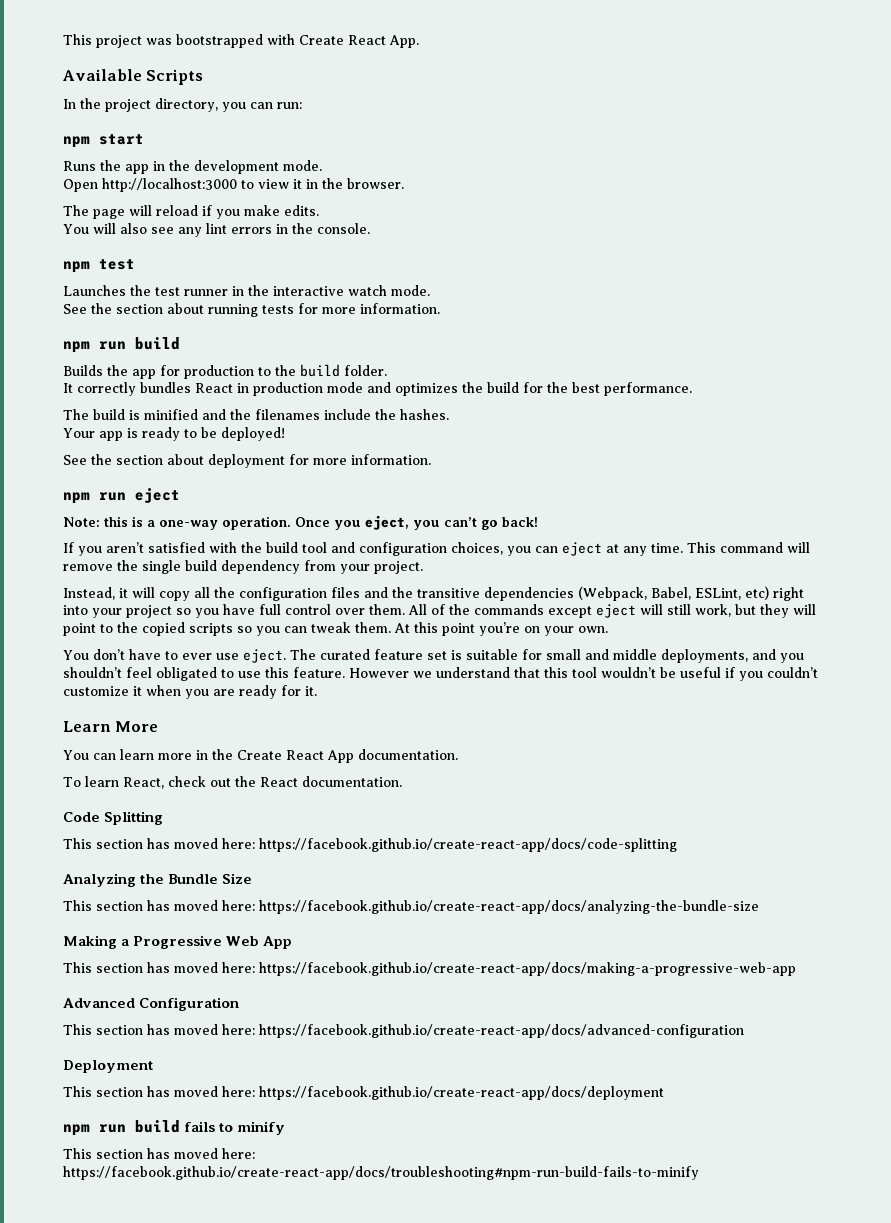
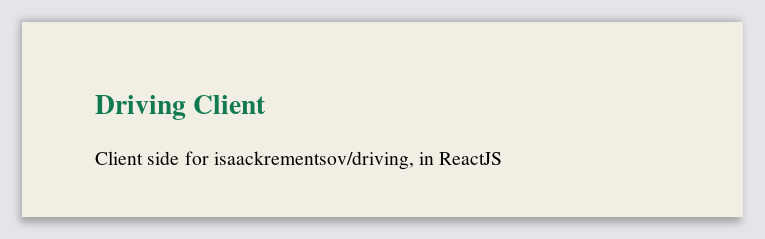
- This project was bootstrapped with Create React App.
- Available Scripts
- In the project directory, you can run:
- npm start
- Runs the app in the development mode.
- Open http://localhost:3000 to view it in the browser.
- The page will reload if you make edits.
- You will also see any lint errors in the console.
- npm test
- Launches the test runner in the interactive watch mode.
- See the section about running tests for more information.
- npm run build
- Builds the app for production to the build folder.
- It correctly bundles React in production mode and optimizes the build for the best performance.
- The build is minified and the filenames include the hashes.
- Your app is ready to be deployed!
- See the section about deployment for more information.
- npm run eject
- Note: this is a one-way operation. Once you eject, you can’t go back!
- If you aren’t satisfied with the build tool and configuration choices, you can eject at any time. This command will remove the single build dependency from your project.
- Instead, it will copy all the configuration files and the transitive dependencies (Webpack, Babel, ESLint, etc) right into your project so you have full control over them. All of the commands except eject will still work, but they will point to the copied scripts so you can tweak them. At this point you’re on your own.
- You don’t have to ever use eject. The curated feature set is suitable for small and middle deployments, and you shouldn’t feel obligated to use this feature. However we understand that this tool wouldn’t be useful if you couldn’t customize it when you are ready for it.
- Learn More
- You can learn more in the Create React App documentation.
- To learn React, check out the React documentation.
- Code Splitting
- This section has moved here: https://facebook.github.io/create-react-app/docs/code-splitting
- Analyzing the Bundle Size
- This section has moved here: https://facebook.github.io/create-react-app/docs/analyzing-the-bundle-size
- Making a Progressive Web App
- This section has moved here: https://facebook.github.io/create-react-app/docs/making-a-progressive-web-app
- Advanced Configuration
- This section has moved here: https://facebook.github.io/create-react-app/docs/advanced-configuration
- Deployment
- This section has moved here: https://facebook.github.io/create-react-app/docs/deployment
- npm run build fails to minify
- This section has moved here: https://facebook.github.io/create-react-app/docs/troubleshooting#npm-run-build-fails-to-minify
+ Driving Client
+ Client side for isaackrementsov/driving, in ReactJS

